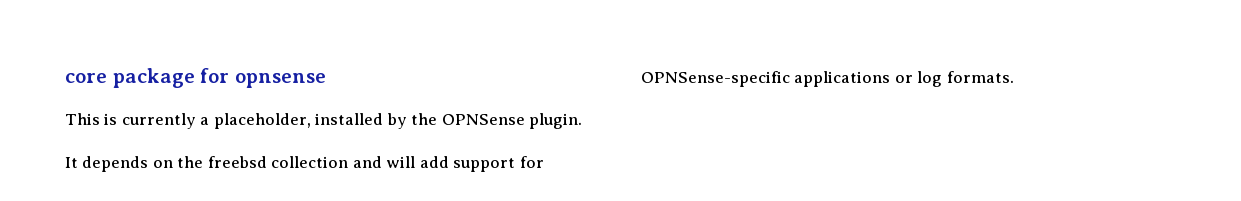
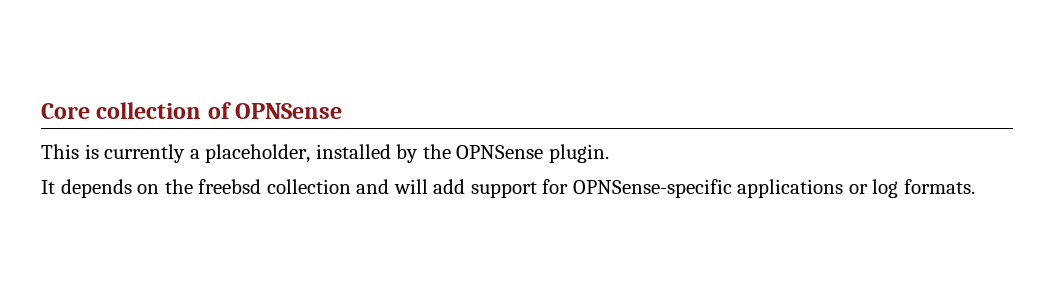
- core package for opnsense
+ Core collection of OPNSense

